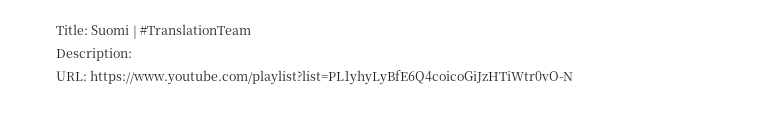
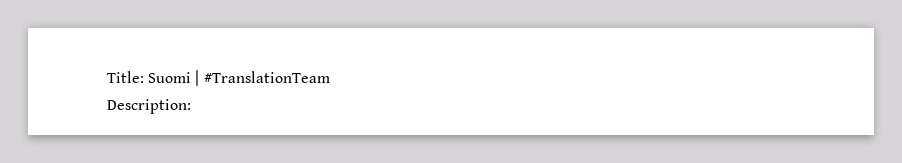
- URL: https://www.youtube.com/playlist?list=PL1yhyLyBfE6Q4coicoGiJzHTiWtr0vO-N

